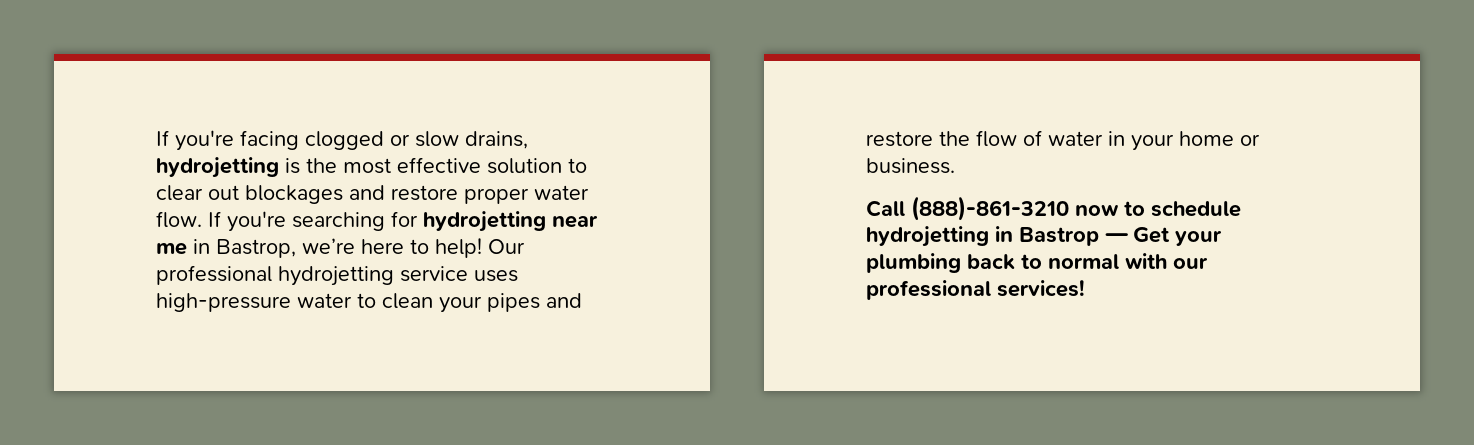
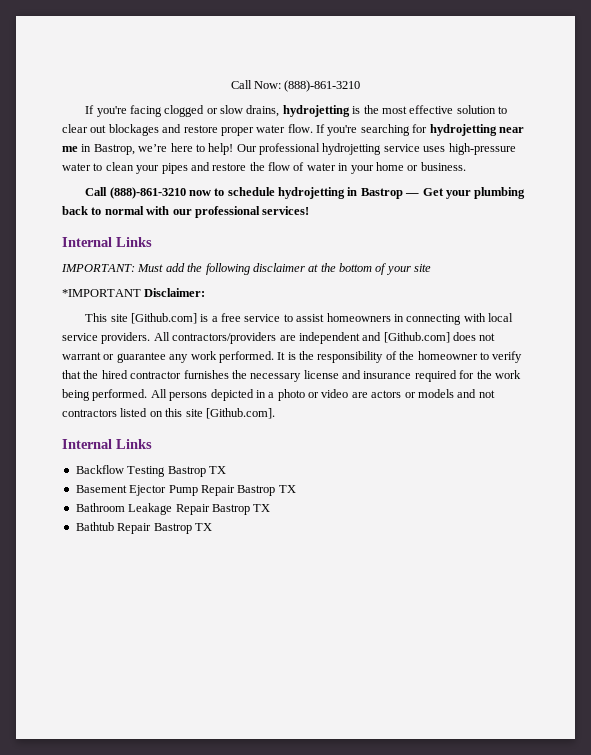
+ Call Now: (888)-861-3210
  Call (888)-861-3210 now to schedule hydrojetting in Bastrop — Get your plumbing back to normal with our professional services!
+ Internal Links
+ IMPORTANT: Must add the following disclaimer at the bottom of your site
+ *IMPORTANT Disclaimer:
+ This site [Github.com] is a free service to assist homeowners in connecting with local service providers. All contractors/providers are independent and [Github.com] does not warrant or guarantee any work performed. It is the responsibility of the homeowner to verify that the hired contractor furnishes the necessary license and insurance required for the work being performed. All persons depicted in a photo or video are actors or models and not contractors listed on this site [Github.com].
+ Internal Links
+ Backflow Testing Bastrop TX
+ Basement Ejector Pump Repair Bastrop TX
+ Bathroom Leakage Repair Bastrop TX
+ Bathtub Repair Bastrop TX

